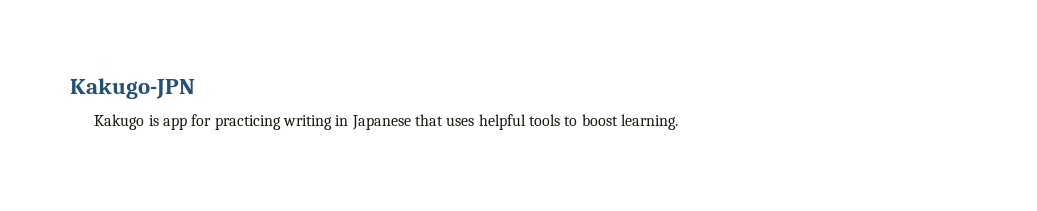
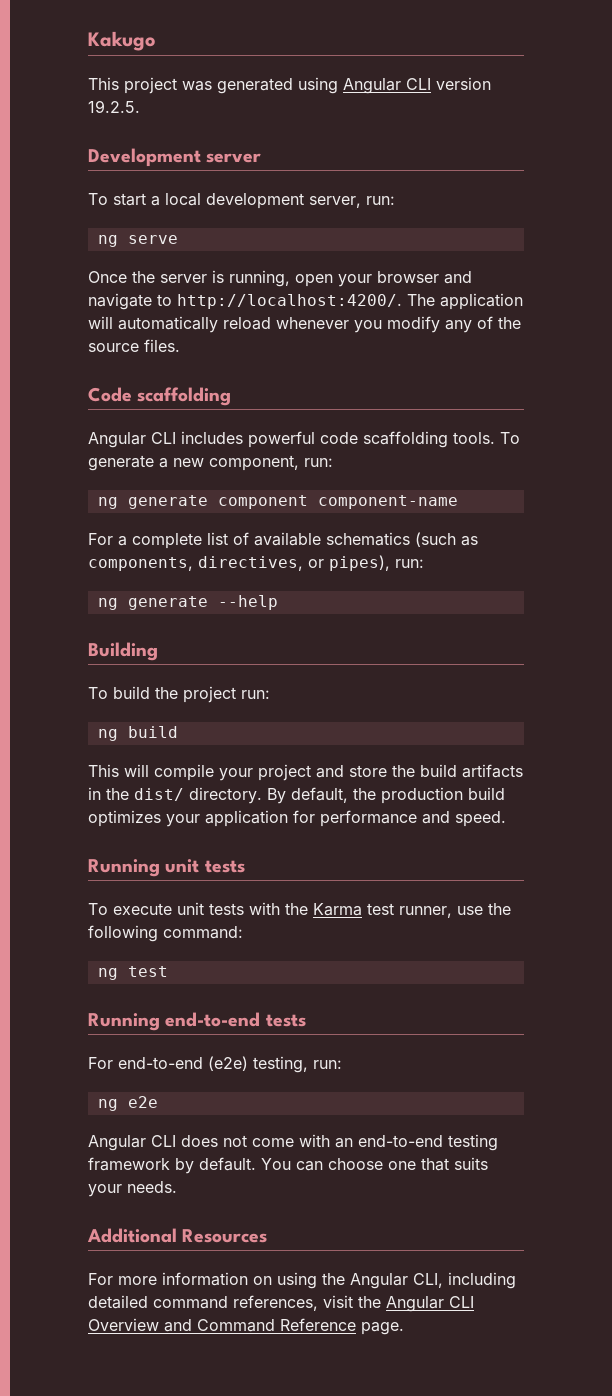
- Kakugo-JPN
- Kakugo is app for practicing writing in Japanese that uses helpful tools to boost learning.
+ Kakugo
+ This project was generated using Angular CLI version 19.2.5.
+ Development server
+ To start a local development server, run:
+ ng serve
+ Once the server is running, open your browser and navigate to http://localhost:4200/. The application will automatically reload whenever you modify any of the source files.
+ Code scaffolding
+ Angular CLI includes powerful code scaffolding tools. To generate a new component, run:
+ ng generate component component-name
+ For a complete list of available schematics (such as components, directives, or pipes), run:
+ ng generate --help
+ Building
+ To build the project run:
+ ng build
+ This will compile your project and store the build artifacts in the dist/ directory. By default, the production build optimizes your application for performance and speed.
+ Running unit tests
+ To execute unit tests with the Karma test runner, use the following command:
+ ng test
+ Running end-to-end tests
+ For end-to-end (e2e) testing, run:
+ ng e2e
+ Angular CLI does not come with an end-to-end testing framework by default. You can choose one that suits your needs.
+ Additional Resources
+ For more information on using the Angular CLI, including detailed command references, visit the Angular CLI Overview and Command Reference page.

